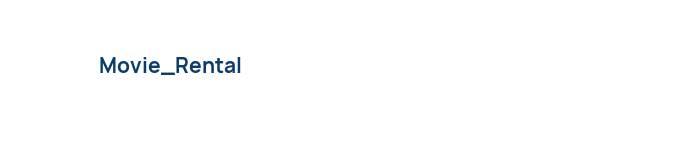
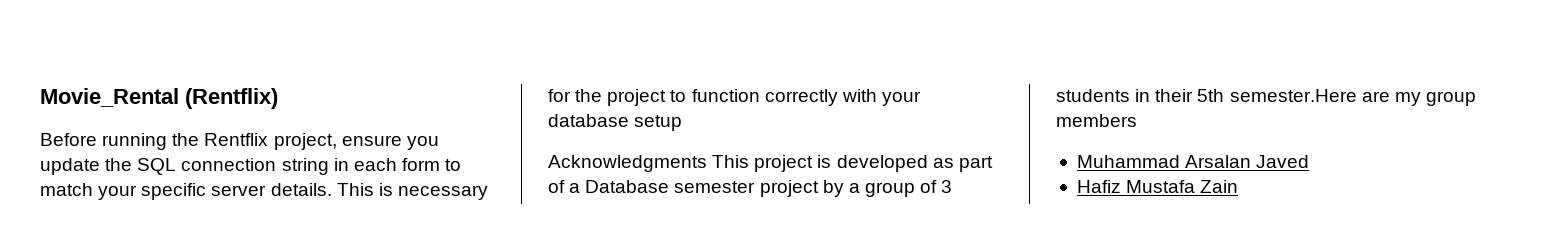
- Movie_Rental
+ Movie_Rental (Rentflix)
+ Before running the Rentflix project, ensure you update the SQL connection string in each form to match your specific server details. This is necessary for the project to function correctly with your database setup
+ Acknowledgments This project is developed as part of a Database semester project by a group of 3 students in their 5th semester.Here are my group members
+ Muhammad Arsalan Javed
+ Hafiz Mustafa Zain

